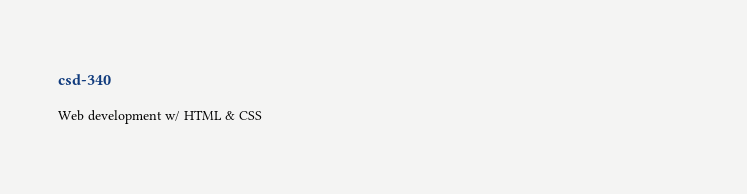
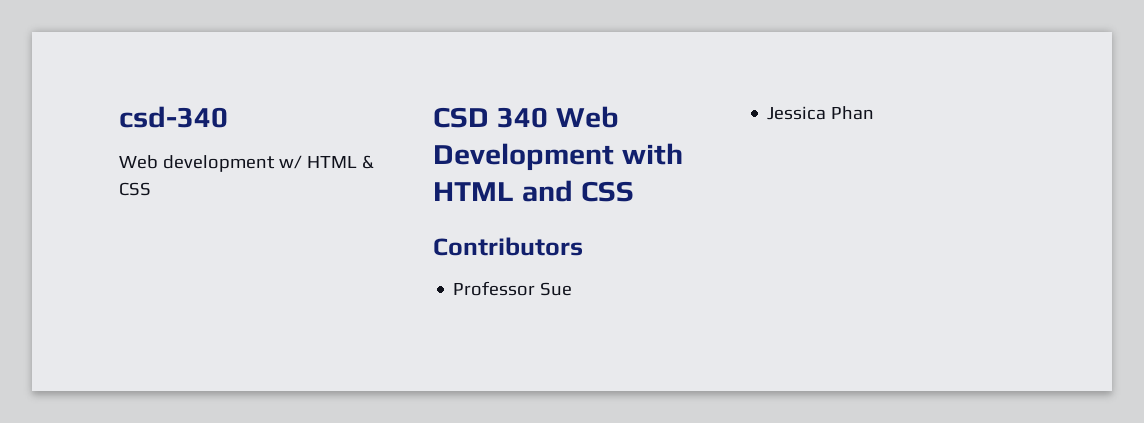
+ CSD 340 Web Development with HTML and CSS
+ Contributors
+ Professor Sue
+ Jessica Phan

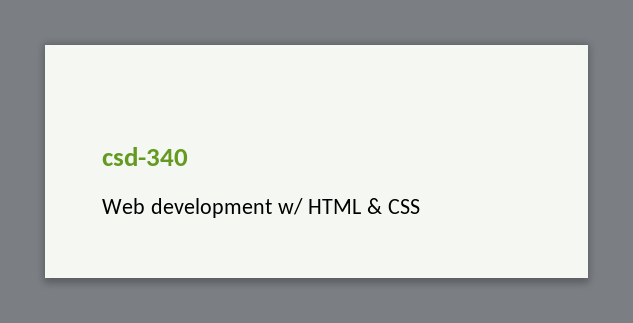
- CSD 340 Web Development with HTML and CSS
- Contributors
- Professor Sue
- Jessica Phan

